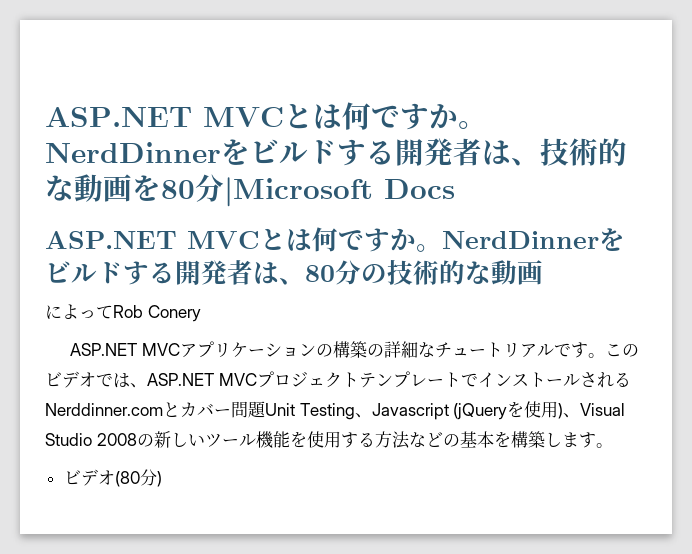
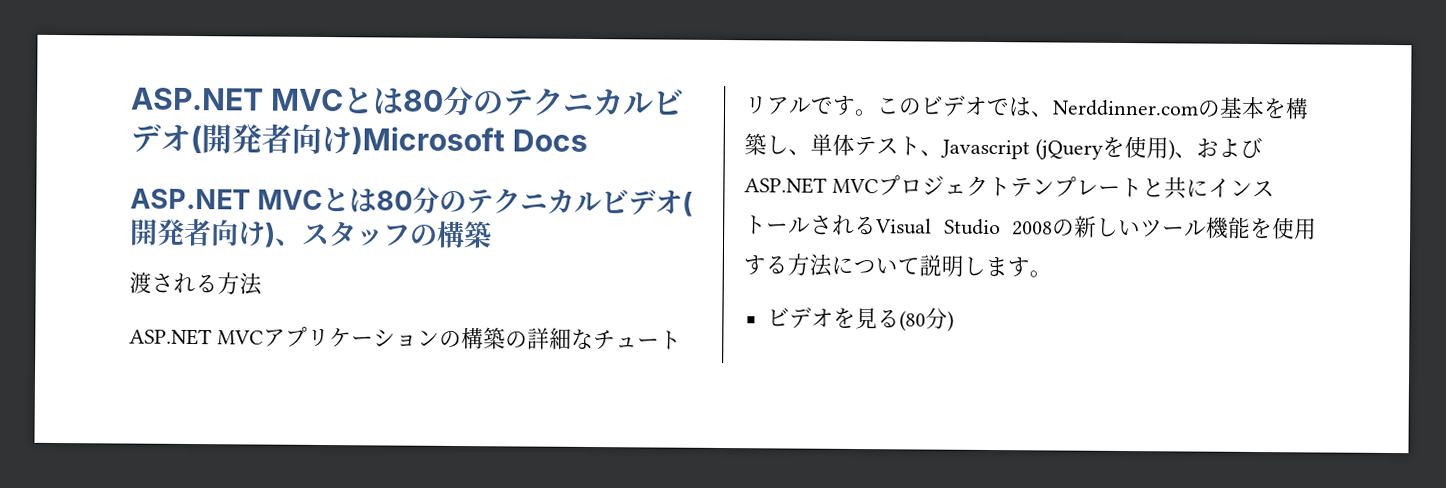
- ASP.NET MVCとは何ですか。NerdDinnerをビルドする開発者は、技術的な動画を80分|Microsoft Docs
- ASP.NET MVCとは何ですか。NerdDinnerをビルドする開発者は、80分の技術的な動画
- によってRob Conery
+ ASP.NET MVCとは80分のテクニカルビデオ(開発者向け)Microsoft Docs
+ ASP.NET MVCとは80分のテクニカルビデオ(開発者向け)、スタッフの構築
+ 渡される方法
- このビデオでは、ASP.NET MVCプロジェクトテンプレートでインストールされるNerddinner.comとカバー問題Unit Testing、Javascript (jQueryを使用)、Visual Studio 2008の新しいツール機能を使用する方法などの基本を構築します。
+ このビデオでは、Nerddinner.comの基本を構築し、単体テスト、Javascript (jQueryを使用)、およびASP.NET MVCプロジェクトテンプレートと共にインストールされるVisual Studio 2008の新しいツール機能を使用する方法について説明します。
- ビデオ(80分)
+ ビデオを見る(80分)

